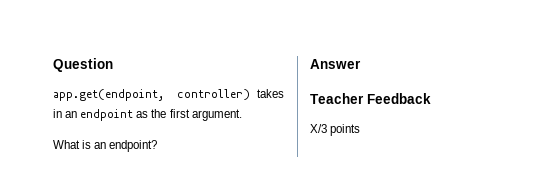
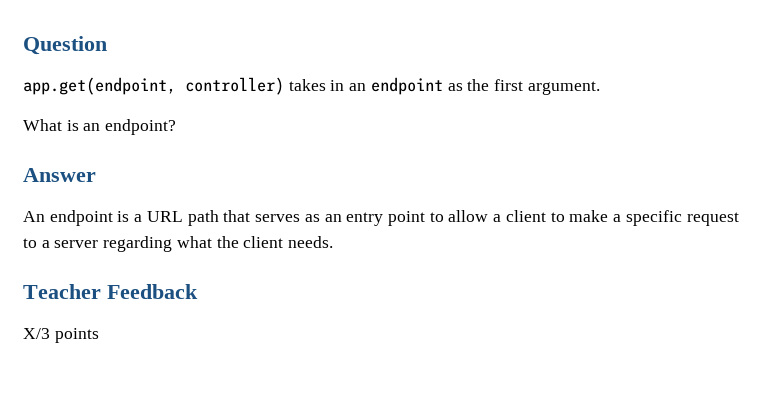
+ An endpoint is a URL path that serves as an entry point to allow a client to make a specific request to a server regarding what the client needs.

